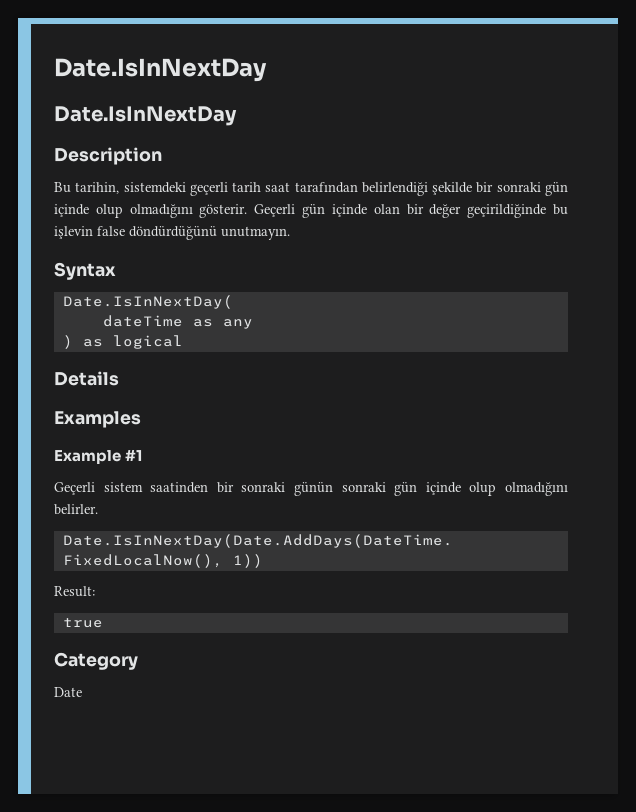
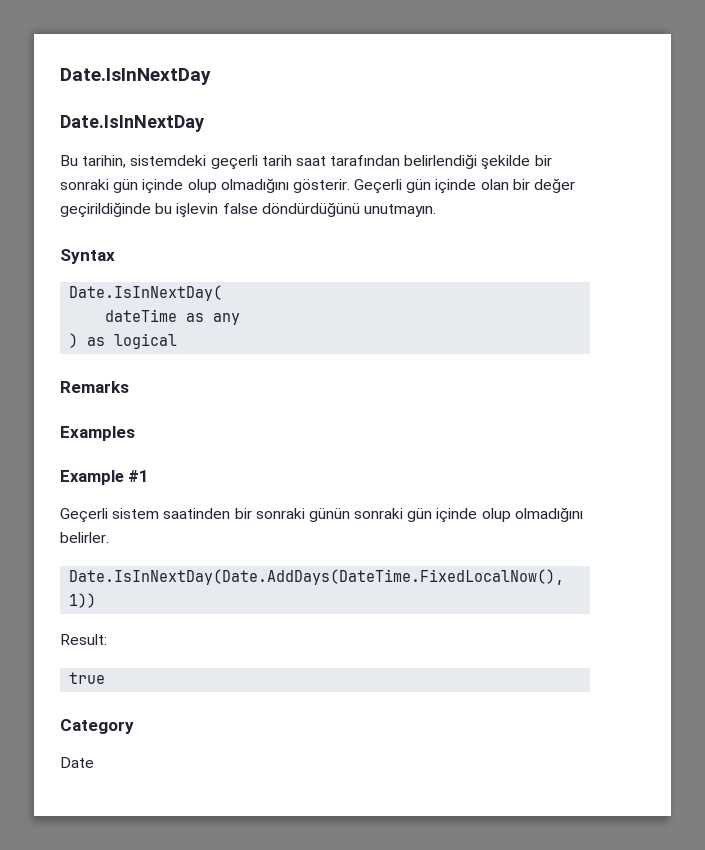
- Description
- Details
+ Remarks

